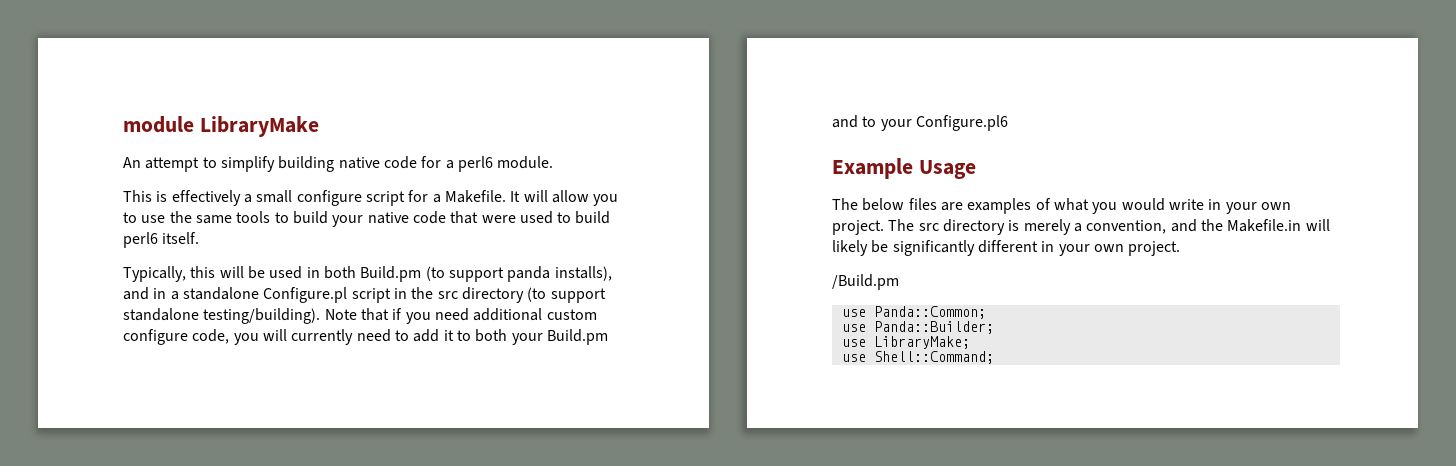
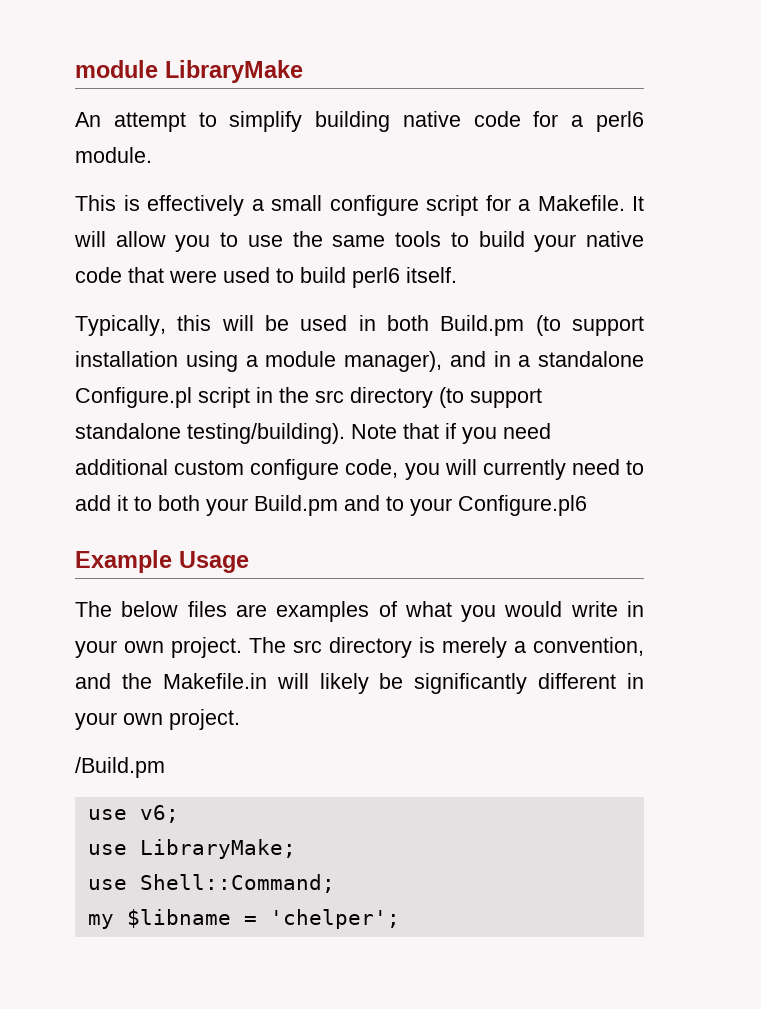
- Typically, this will be used in both Build.pm (to support panda installs), and in a standalone Configure.pl script in the src directory (to support standalone testing/building).
+ Typically, this will be used in both Build.pm (to support installation using a module manager), and in a standalone Configure.pl script in the src directory (to support standalone testing/building).
- use Panda::Common;
- use Panda::Builder;
+ use v6;
+ my $libname = 'chelper';

